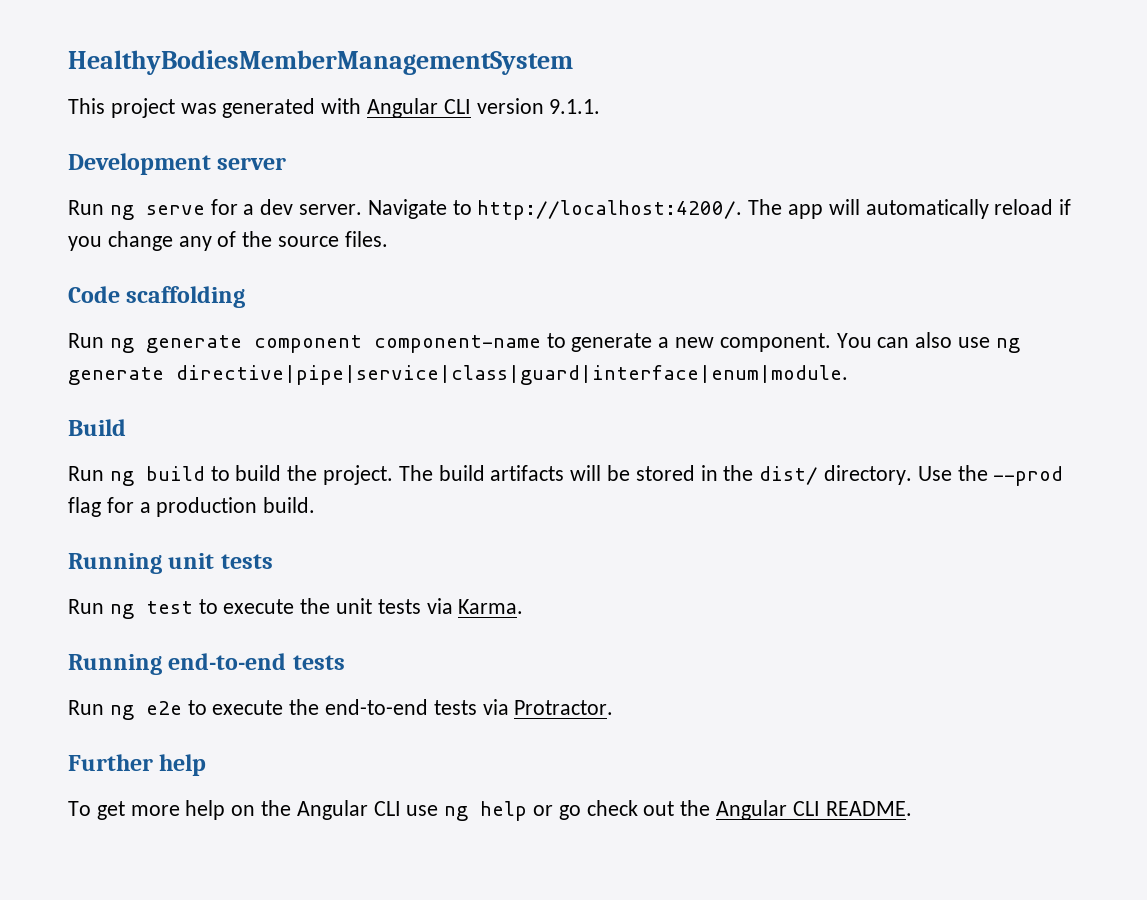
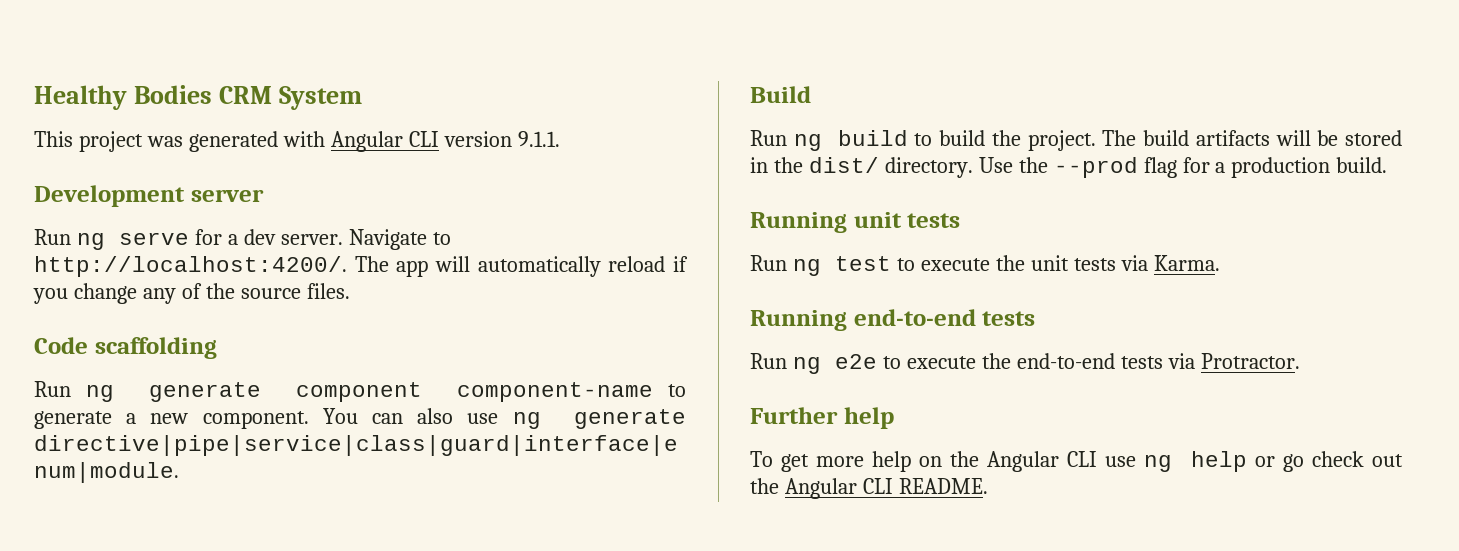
- HealthyBodiesMemberManagementSystem
+ Healthy Bodies CRM System

